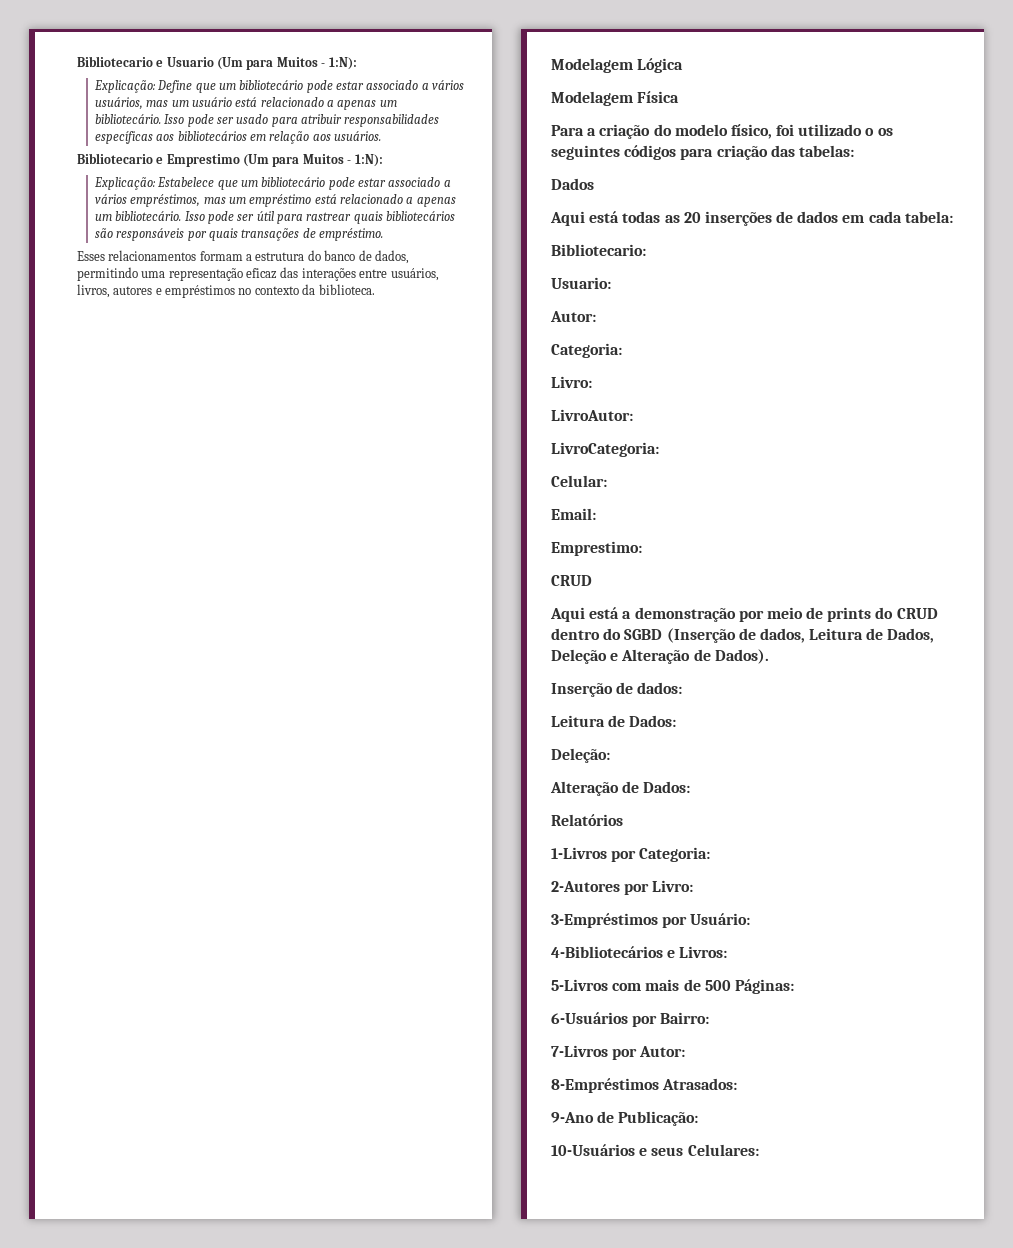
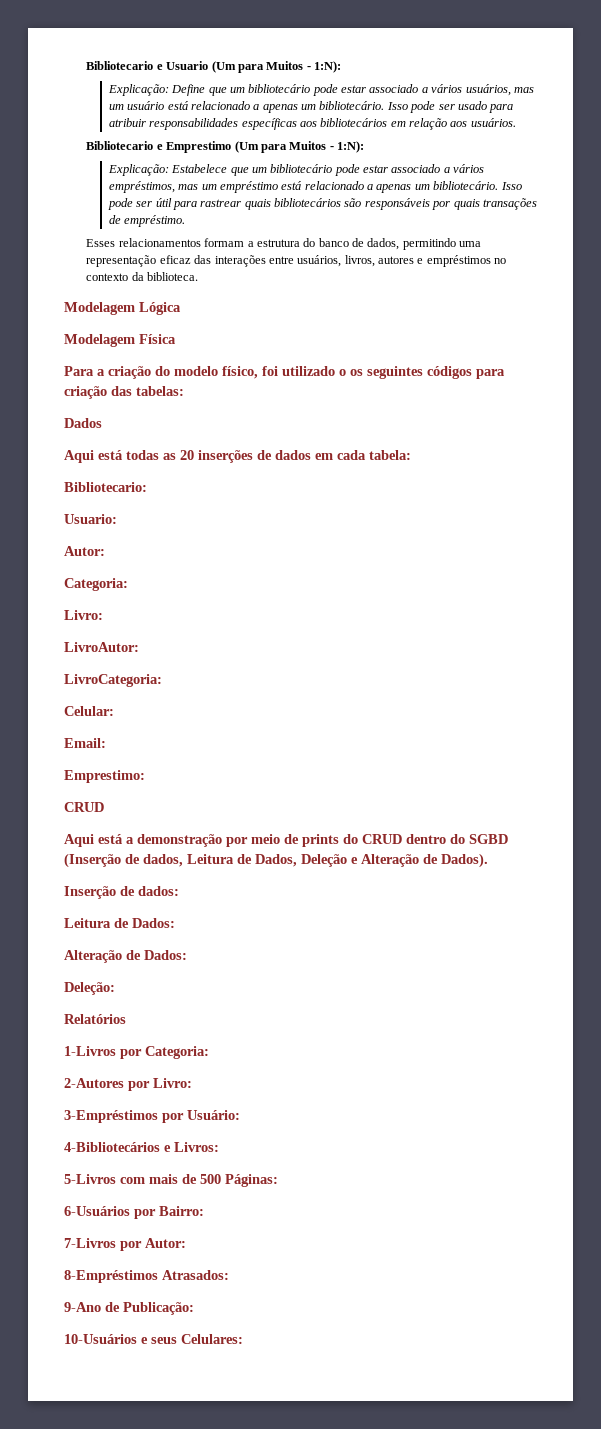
- Deleção:
+ Deleção:

